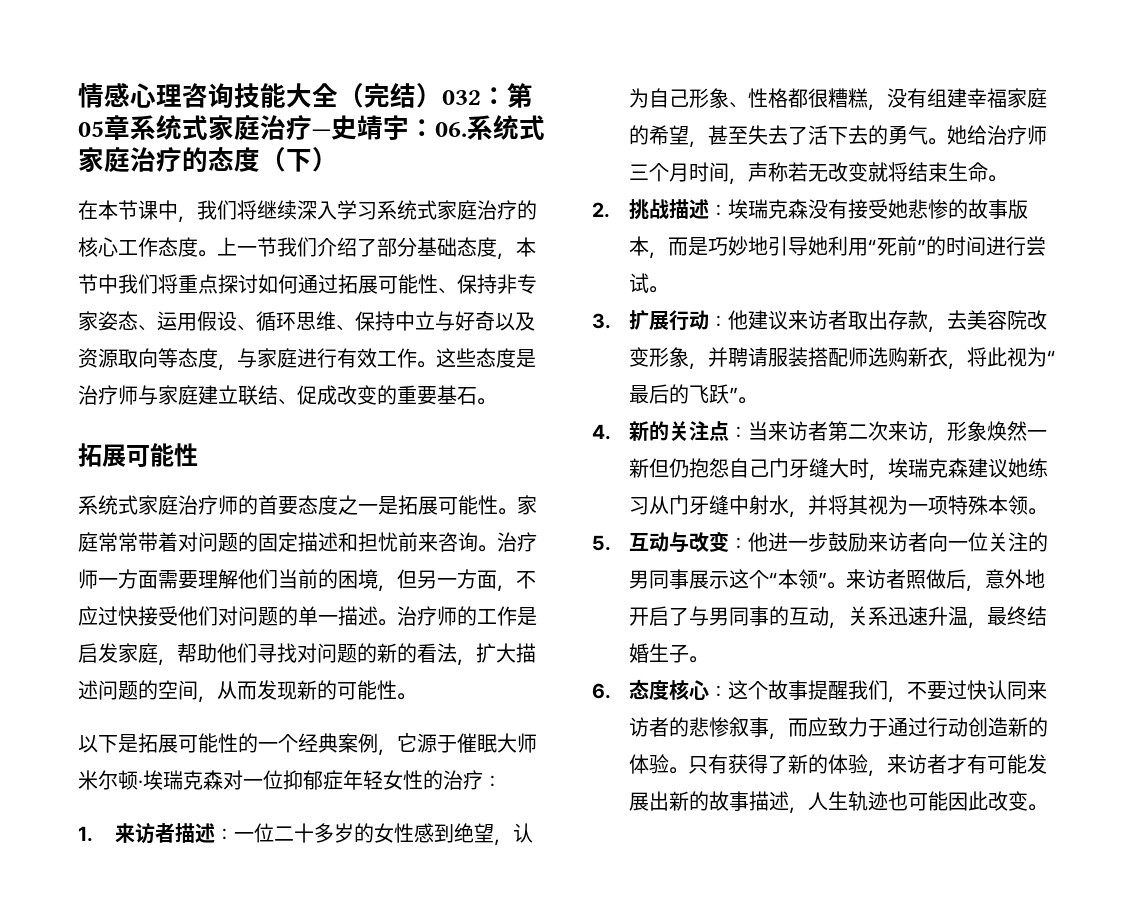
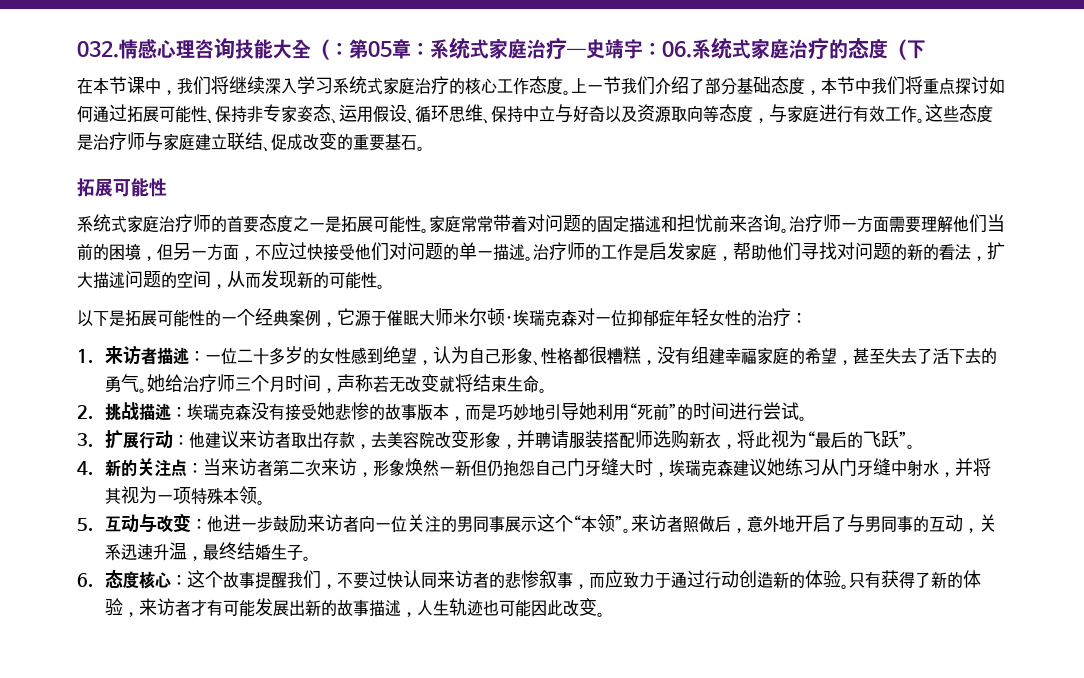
- 情感心理咨询技能大全（完结）032：第05章系统式家庭治疗—史靖宇：06.系统式家庭治疗的态度（下）
+ 032.情感心理咨询技能大全（：第05章：系统式家庭治疗—史靖宇：06.系统式家庭治疗的态度（下

